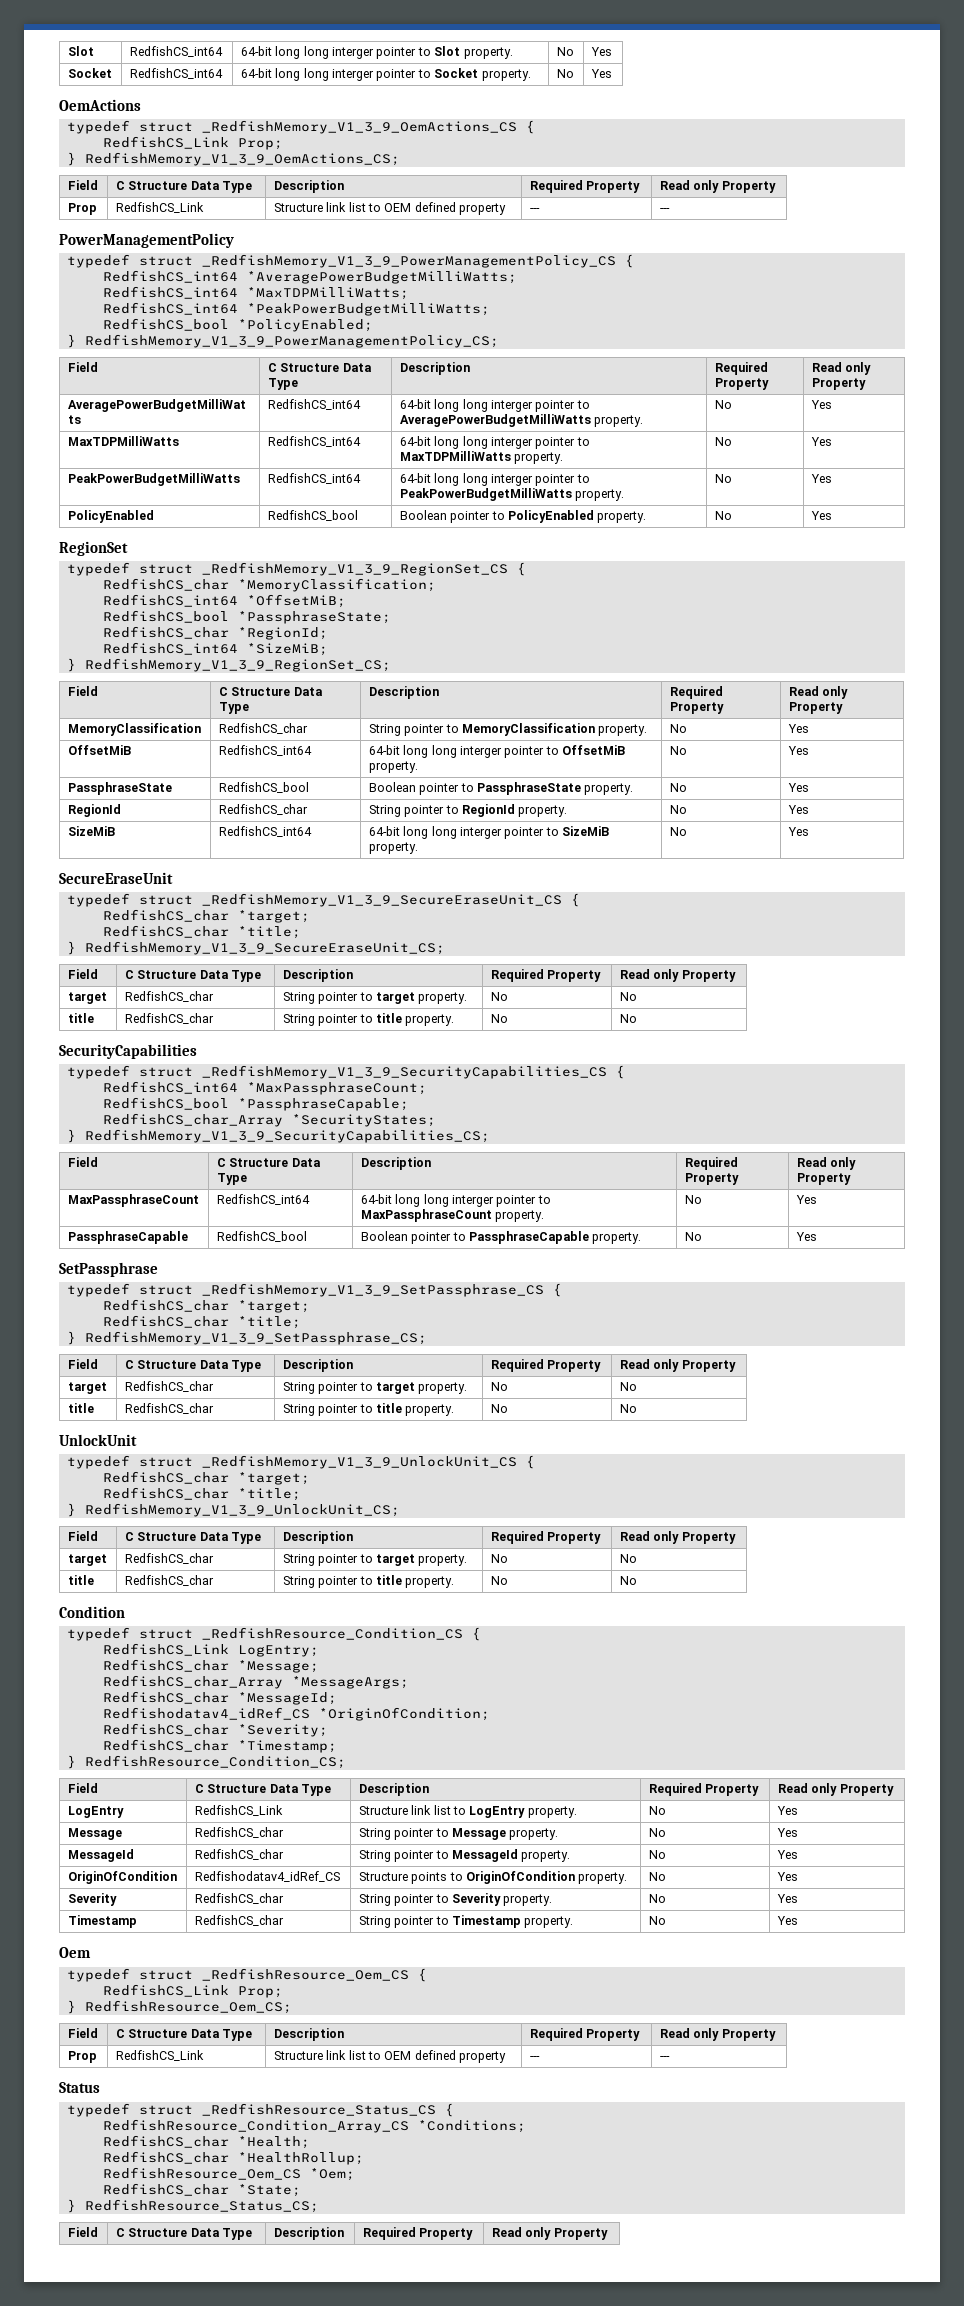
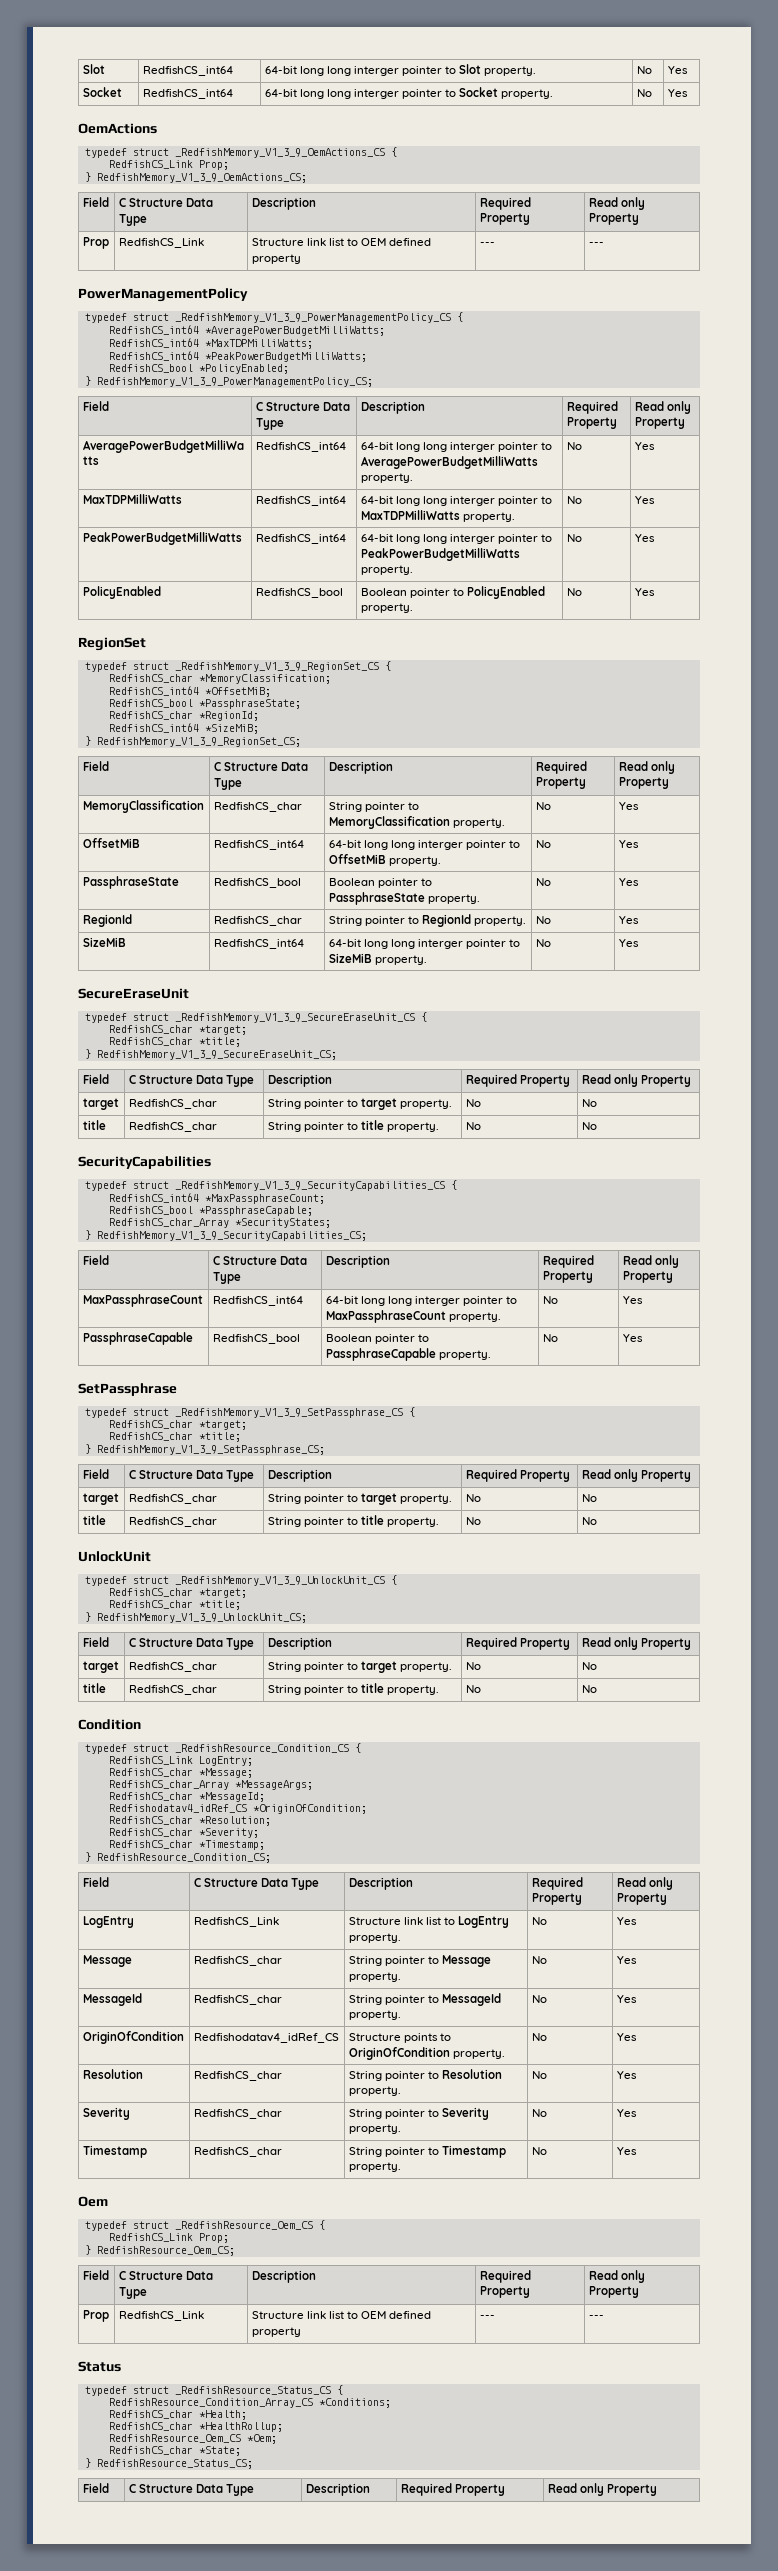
+ RedfishCS_char *Resolution;
+ Resolution | RedfishCS_char | String pointer to Resolution property. | No | Yes

